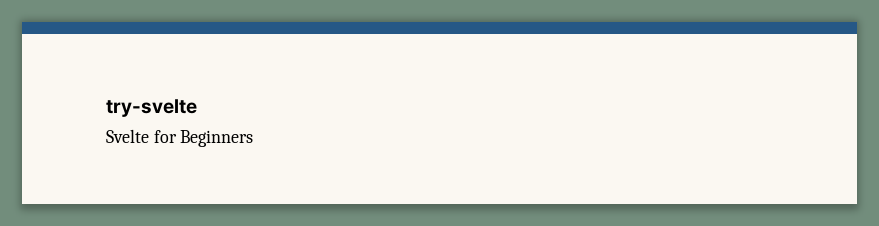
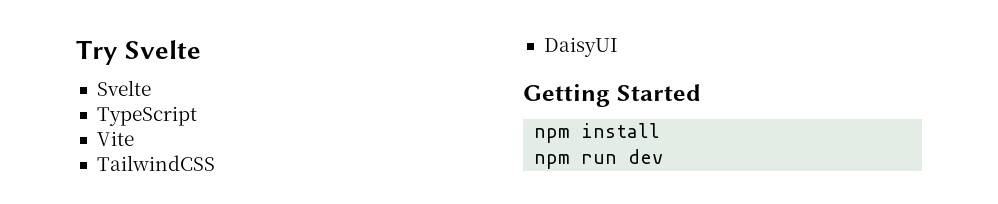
- try-svelte
- Svelte for Beginners
+ Try Svelte
+ Svelte
+ TypeScript
+ Vite
+ TailwindCSS
+ DaisyUI
+ Getting Started
+ npm install
+ npm run dev

